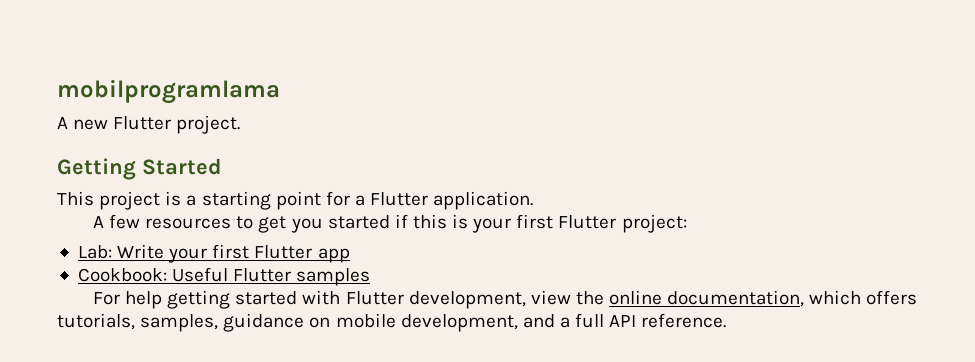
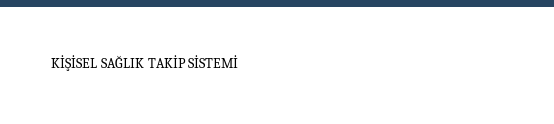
- mobilprogramlama
- A new Flutter project.
- Getting Started
- This project is a starting point for a Flutter application.
- A few resources to get you started if this is your first Flutter project:
- Lab: Write your first Flutter app
- Cookbook: Useful Flutter samples
- For help getting started with Flutter development, view the online documentation, which offers tutorials, samples, guidance on mobile development, and a full API reference.
+ KİŞİSEL SAĞLIK TAKİP SİSTEMİ

